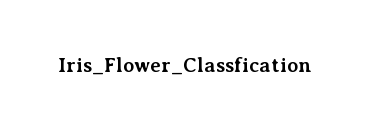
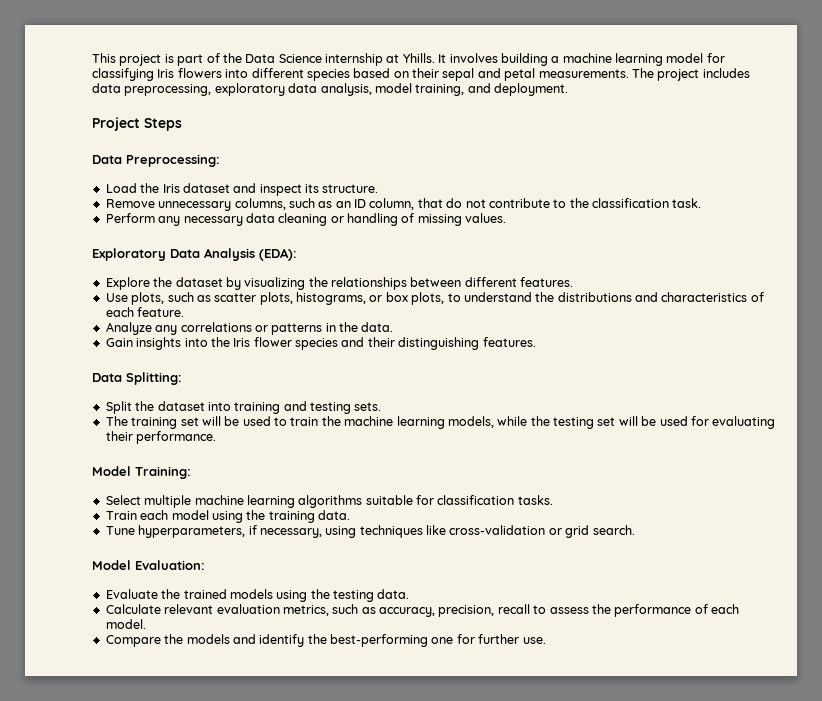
- Iris_Flower_Classfication
+ This project is part of the Data Science internship at Yhills. It involves building a machine learning model for classifying Iris flowers into different species based on their sepal and petal measurements. The project includes data preprocessing, exploratory data analysis, model training, and deployment.
+ Project Steps
+ Data Preprocessing:
+ Load the Iris dataset and inspect its structure.
+ Remove unnecessary columns, such as an ID column, that do not contribute to the classification task.
+ Perform any necessary data cleaning or handling of missing values.
+ Exploratory Data Analysis (EDA):
+ Explore the dataset by visualizing the relationships between different features.
+ Use plots, such as scatter plots, histograms, or box plots, to understand the distributions and characteristics of each feature.
+ Analyze any correlations or patterns in the data.
+ Gain insights into the Iris flower species and their distinguishing features.
+ Data Splitting:
+ Split the dataset into training and testing sets.
+ The training set will be used to train the machine learning models, while the testing set will be used for evaluating their performance.
+ Model Training:
+ Select multiple machine learning algorithms suitable for classification tasks.
+ Train each model using the training data.
+ Tune hyperparameters, if necessary, using techniques like cross-validation or grid search.
+ Model Evaluation:
+ Evaluate the trained models using the testing data.
+ Calculate relevant evaluation metrics, such as accuracy, precision, recall to assess the performance of each model.
+ Compare the models and identify the best-performing one for further use.

